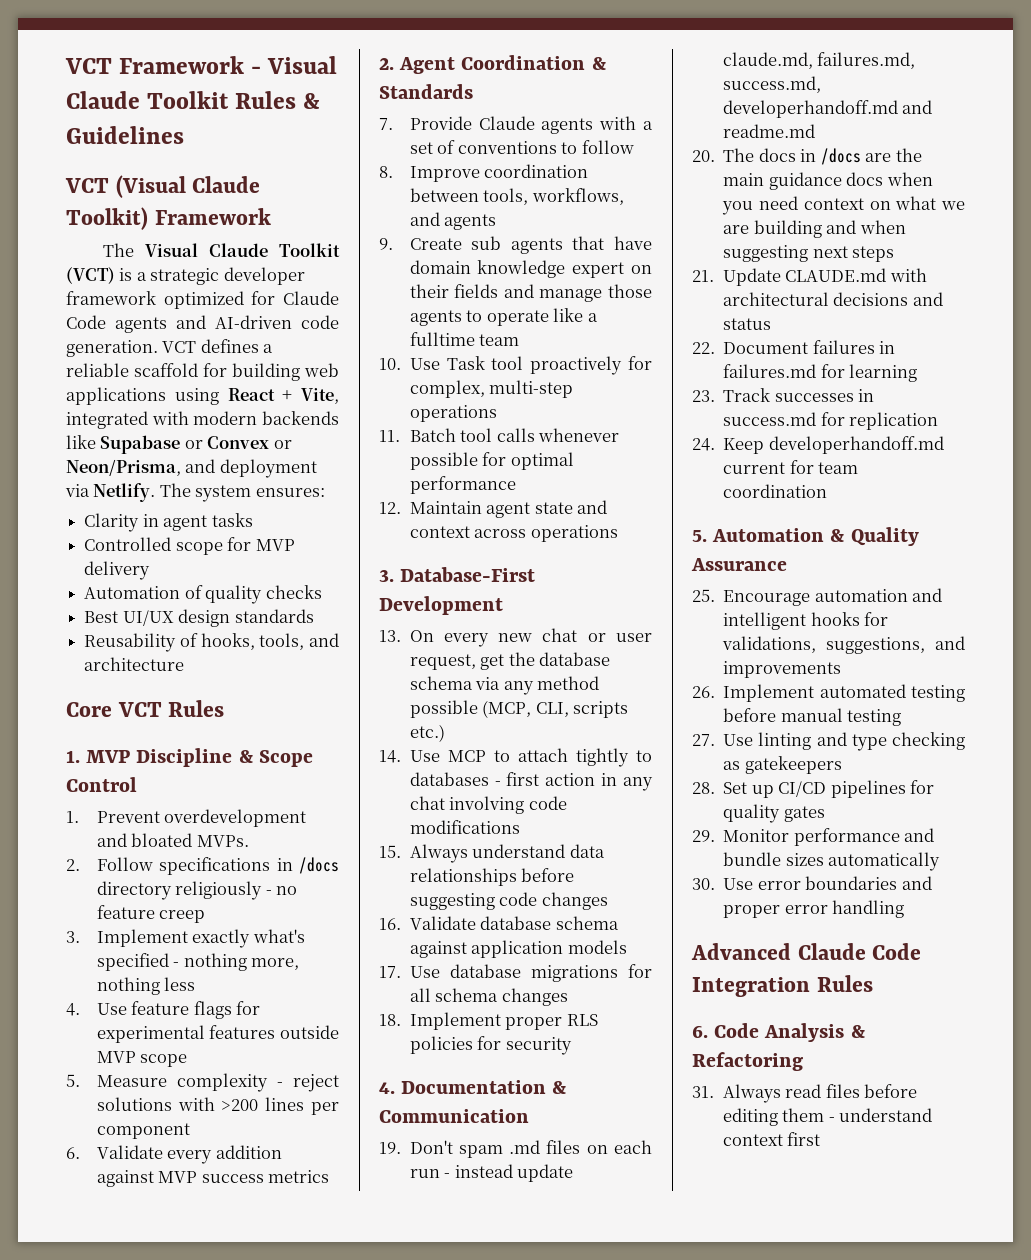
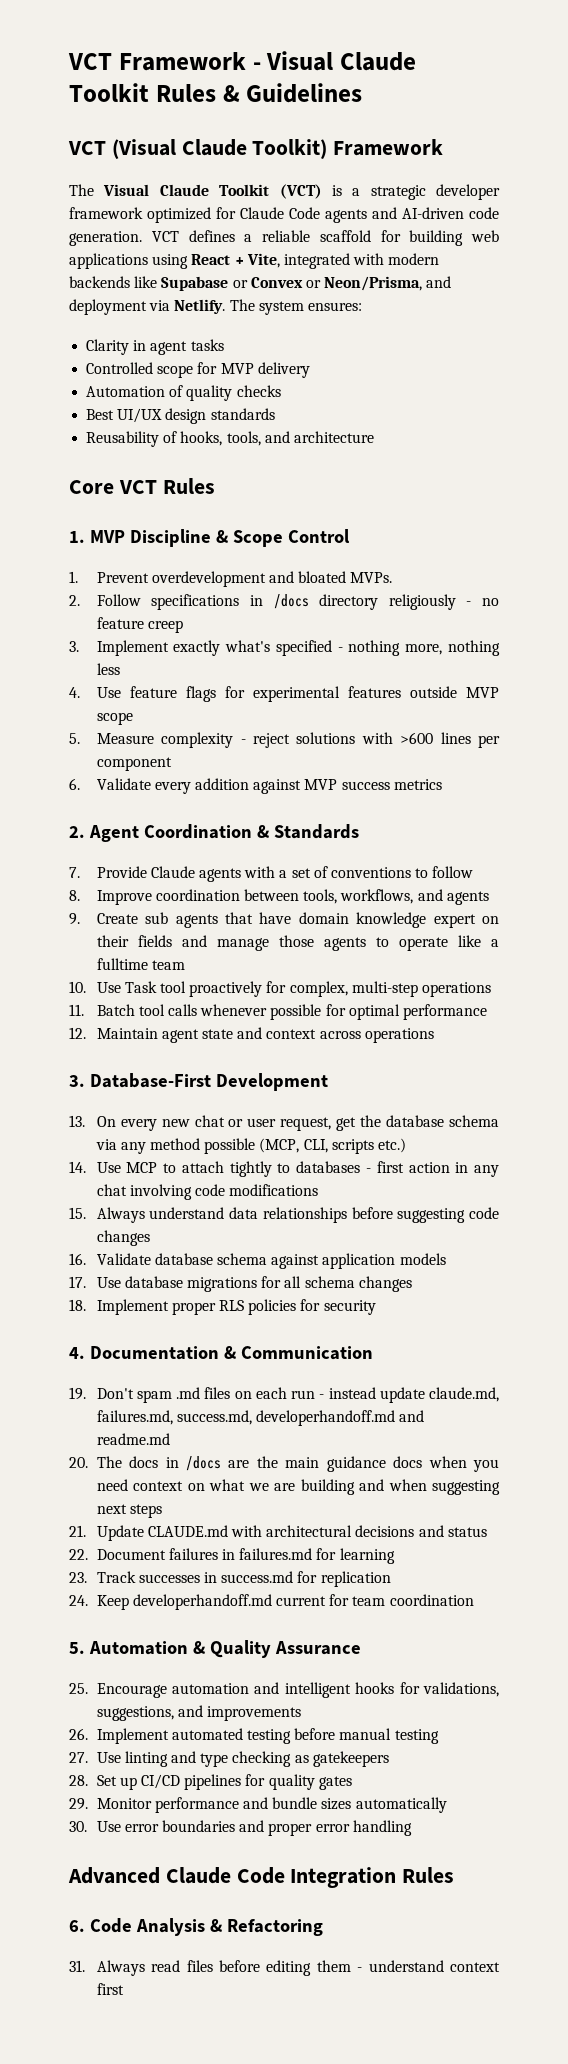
- 5. Measure complexity - reject solutions with >200 lines per component
+ 5. Measure complexity - reject solutions with >600 lines per component

